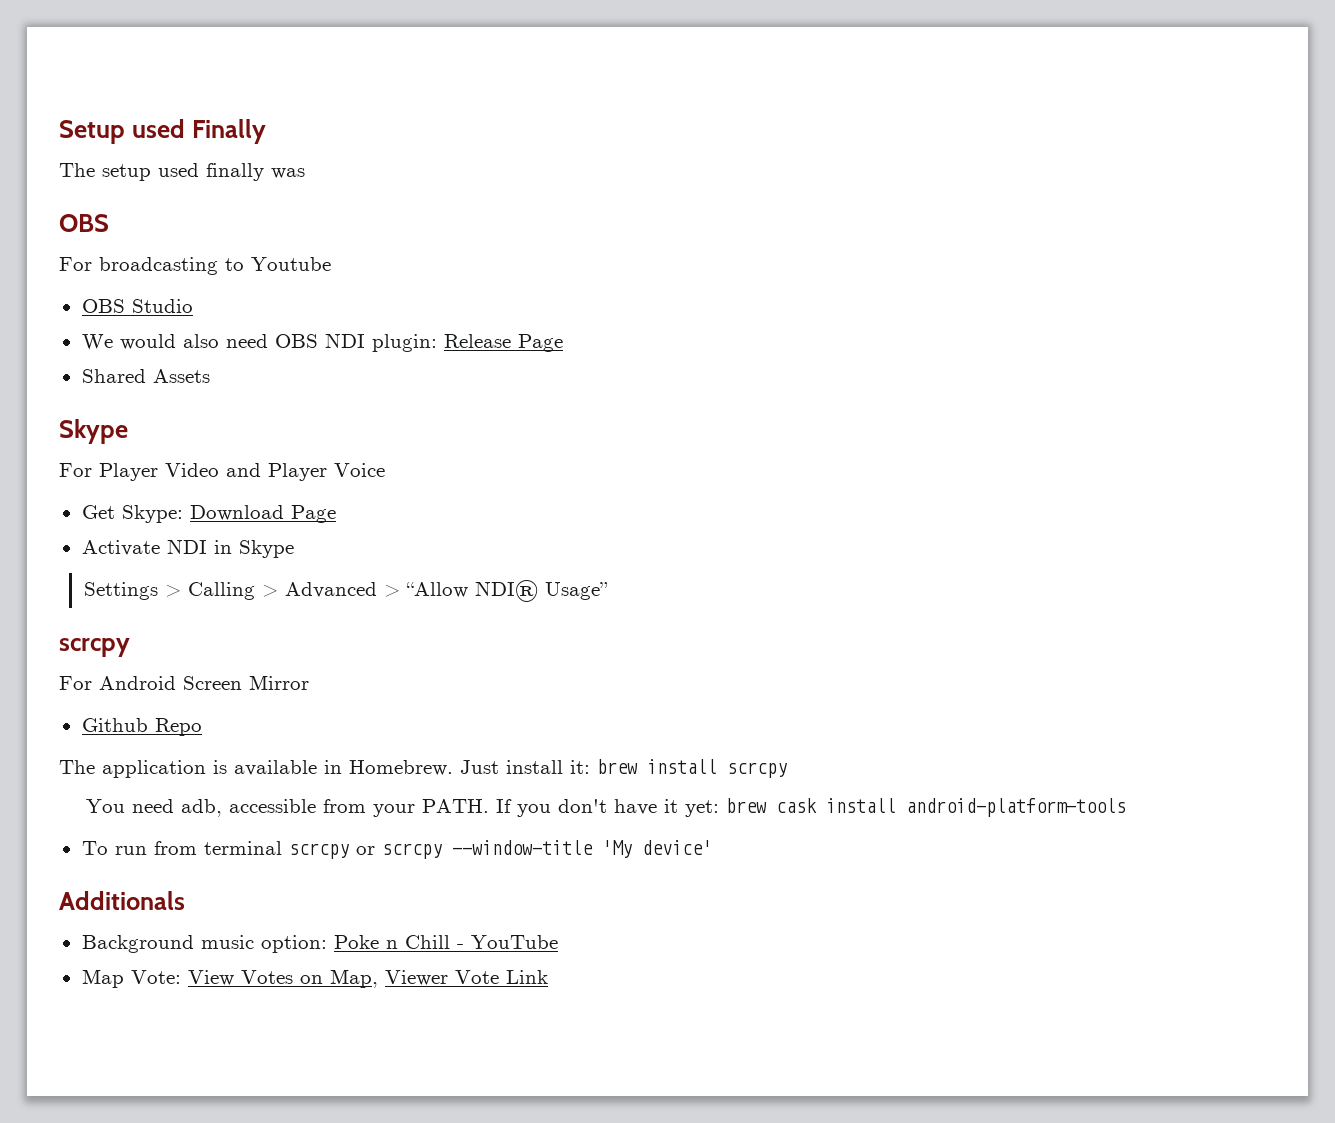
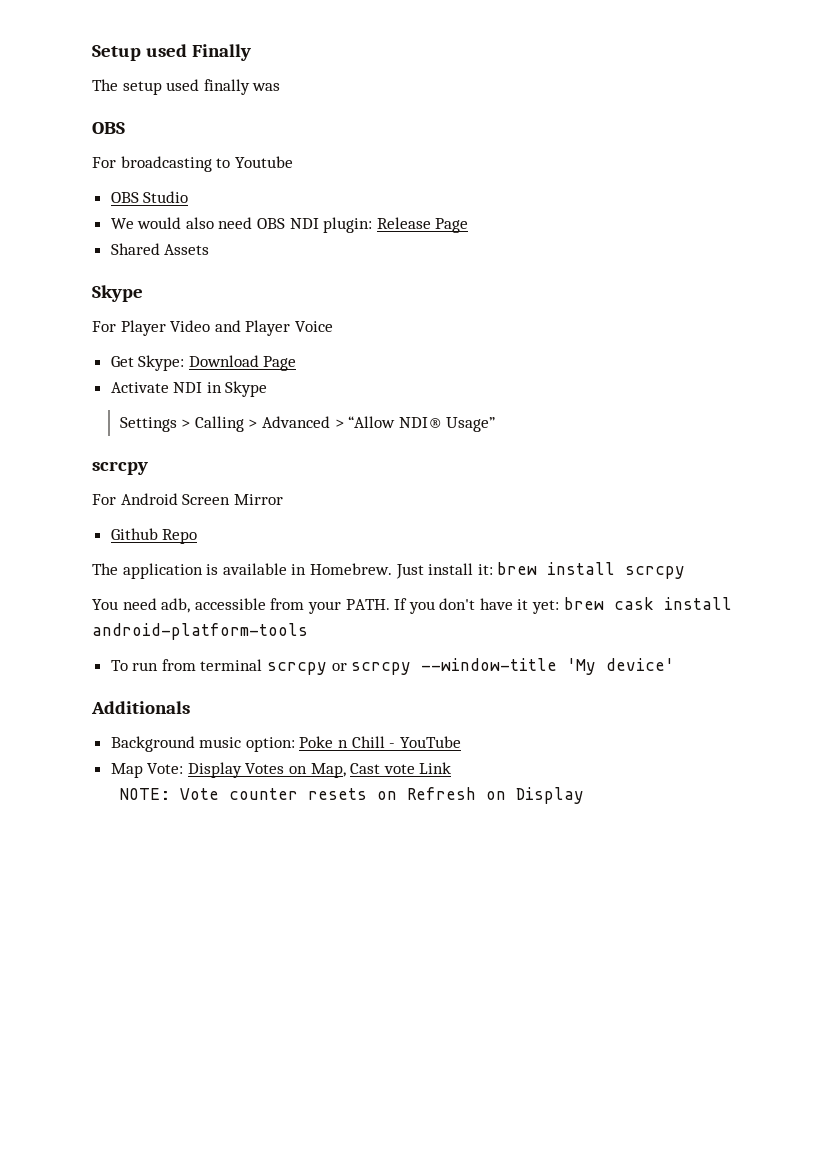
- Map Vote: View Votes on Map, Viewer Vote Link
+ Map Vote: Display Votes on Map, Cast vote Link
+ NOTE: Vote counter resets on Refresh on Display

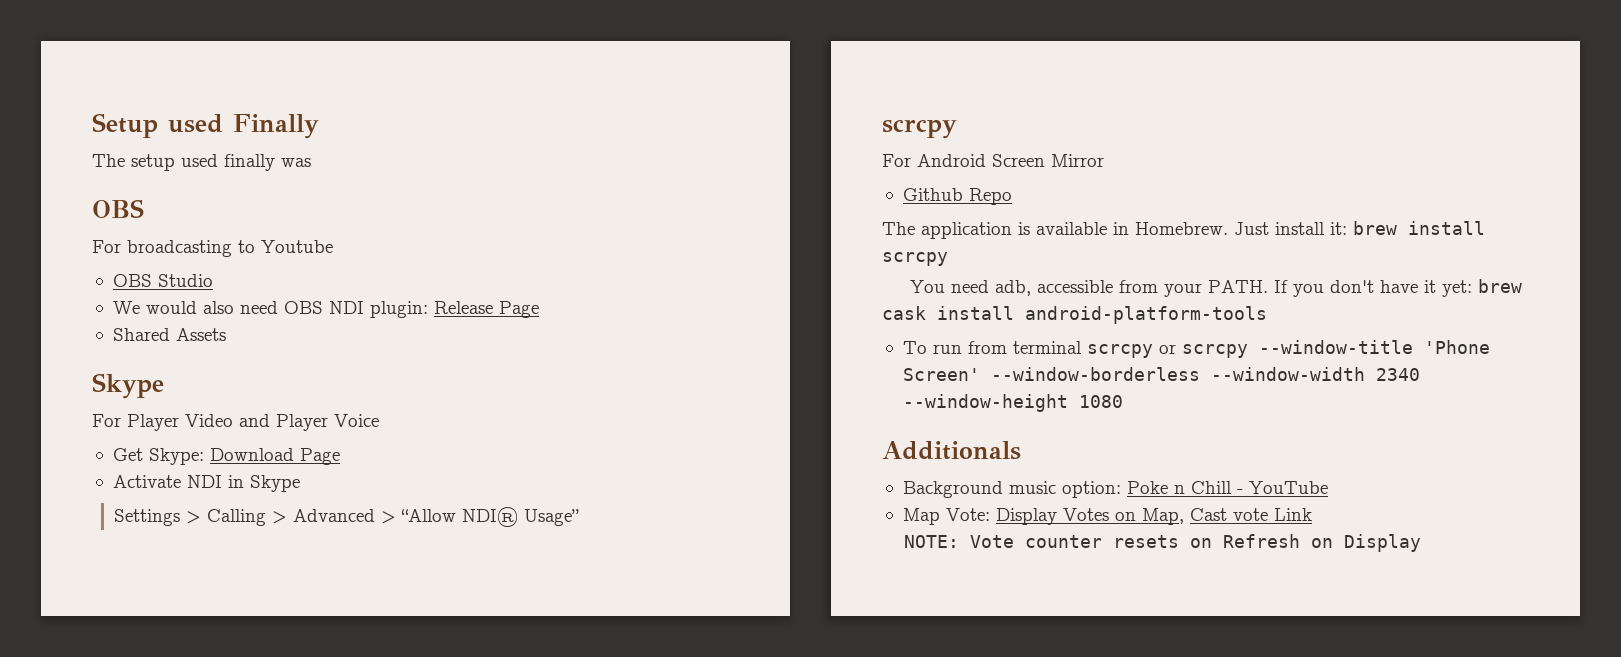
- To run from terminal scrcpy or scrcpy --window-title 'My device'
+ To run from terminal scrcpy or scrcpy --window-title 'Phone Screen' --window-borderless --window-width 2340 --window-height 1080

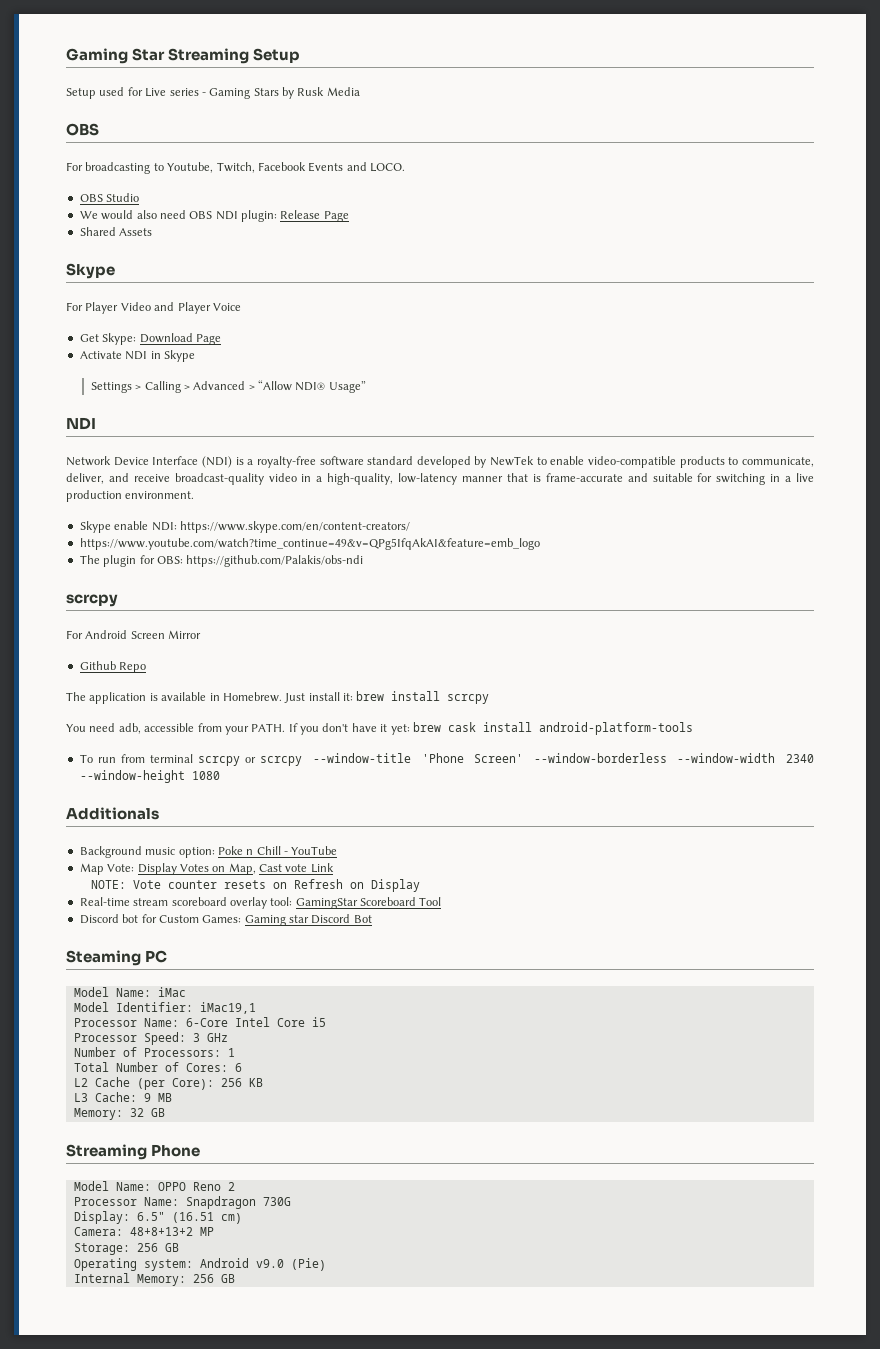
- Setup used Finally
- The setup used finally was
+ Gaming Star Streaming Setup
+ Setup used for Live series - Gaming Stars by Rusk Media
  OBS
- For broadcasting to Youtube
+ For broadcasting to Youtube, Twitch, Facebook Events and LOCO.
  Settings > Calling > Advanced > “Allow NDI® Usage”
+ NDI
+ Network Device Interface (NDI) is a royalty-free software standard developed by NewTek to enable video-compatible products to communicate, deliver, and receive broadcast-quality video in a high-quality, low-latency manner that is frame-accurate and suitable for switching in a live production environment.
+ Skype enable NDI: https://www.skype.com/en/content-creators/
+ https://www.youtube.com/watch?time_continue=49&v=QPg5IfqAkAI&feature=emb_logo
+ The plugin for OBS: https://github.com/Palakis/obs-ndi
+ Real-time stream scoreboard overlay tool: GamingStar Scoreboard Tool
+ Discord bot for Custom Games: Gaming star Discord Bot
+ Steaming PC
+ Model Name: iMac
+ Model Identifier: iMac19,1
+ Processor Name: 6-Core Intel Core i5
+ Processor Speed: 3 GHz
+ Number of Processors: 1
+ Total Number of Cores: 6
+ L2 Cache (per Core): 256 KB
+ L3 Cache: 9 MB
+ Memory: 32 GB
+ Streaming Phone
+ Model Name: OPPO Reno 2
+ Processor Name: Snapdragon 730G
+ Display: 6.5" (16.51 cm)
+ Camera: 48+8+13+2 MP
+ Storage: 256 GB
+ Operating system: Android v9.0 (Pie)
+ Internal Memory: 256 GB

